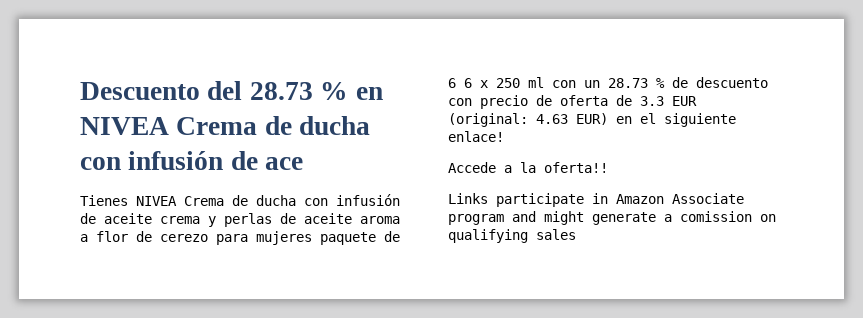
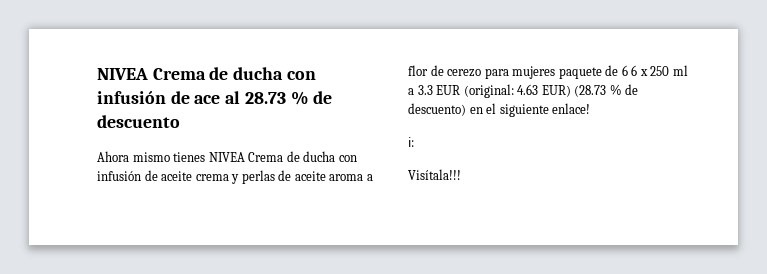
- Descuento del 28.73 % en NIVEA Crema de ducha con infusión de ace
- Tienes NIVEA Crema de ducha con infusión de aceite crema y perlas de aceite aroma a flor de cerezo para mujeres paquete de 6 6 x 250 ml con un 28.73 % de descuento con precio de oferta de 3.3 EUR (original: 4.63 EUR) en el siguiente enlace!
+ NIVEA Crema de ducha con infusión de ace al 28.73 % de descuento
+ Ahora mismo tienes NIVEA Crema de ducha con infusión de aceite crema y perlas de aceite aroma a flor de cerezo para mujeres paquete de 6 6 x 250 ml a 3.3 EUR (original: 4.63 EUR) (28.73 % de descuento) en el siguiente enlace!
- Accede a la oferta!!
- Links participate in Amazon Associate program and might generate a comission on qualifying sales
+ ℹ:
+ Visítala!!!

